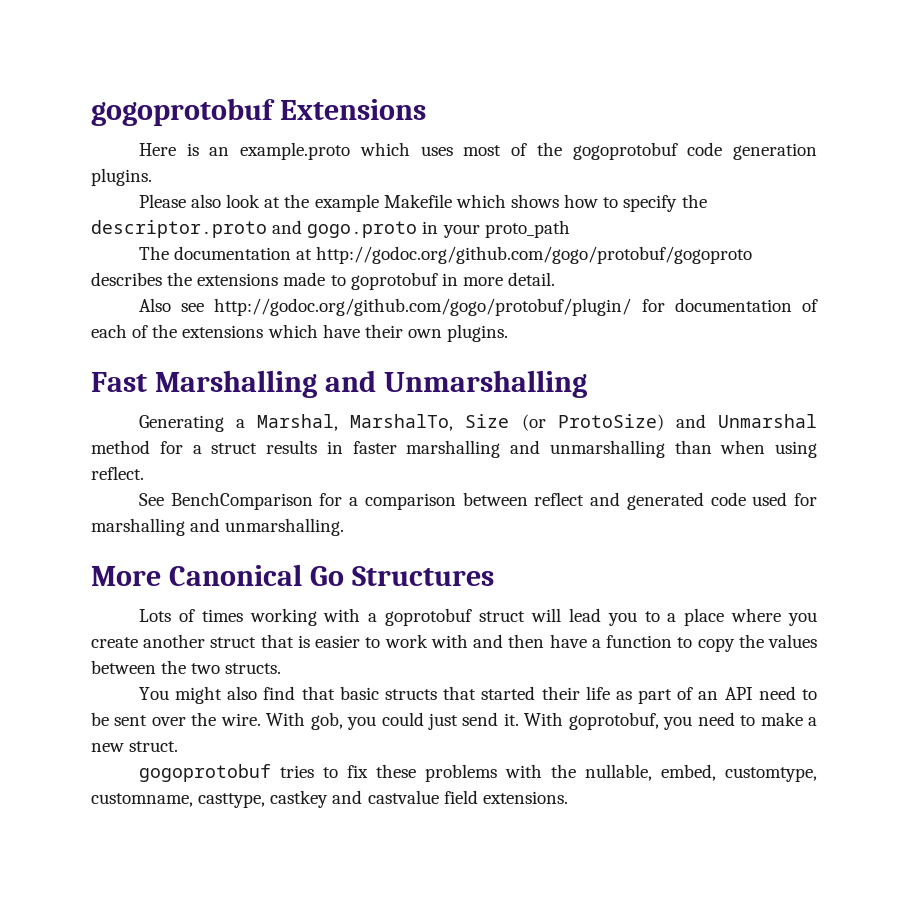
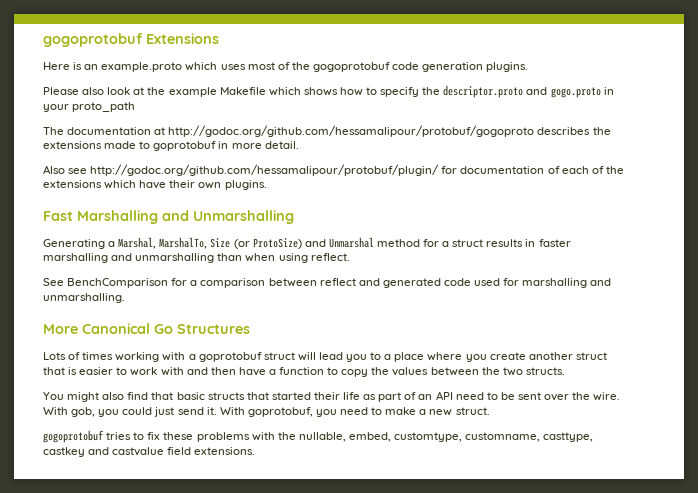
- The documentation at http://godoc.org/github.com/gogo/protobuf/gogoproto describes the extensions made to goprotobuf in more detail.
+ The documentation at http://godoc.org/github.com/hessamalipour/protobuf/gogoproto describes the extensions made to goprotobuf in more detail.
- Also see http://godoc.org/github.com/gogo/protobuf/plugin/ for documentation of each of the extensions which have their own plugins.
+ Also see http://godoc.org/github.com/hessamalipour/protobuf/plugin/ for documentation of each of the extensions which have their own plugins.

